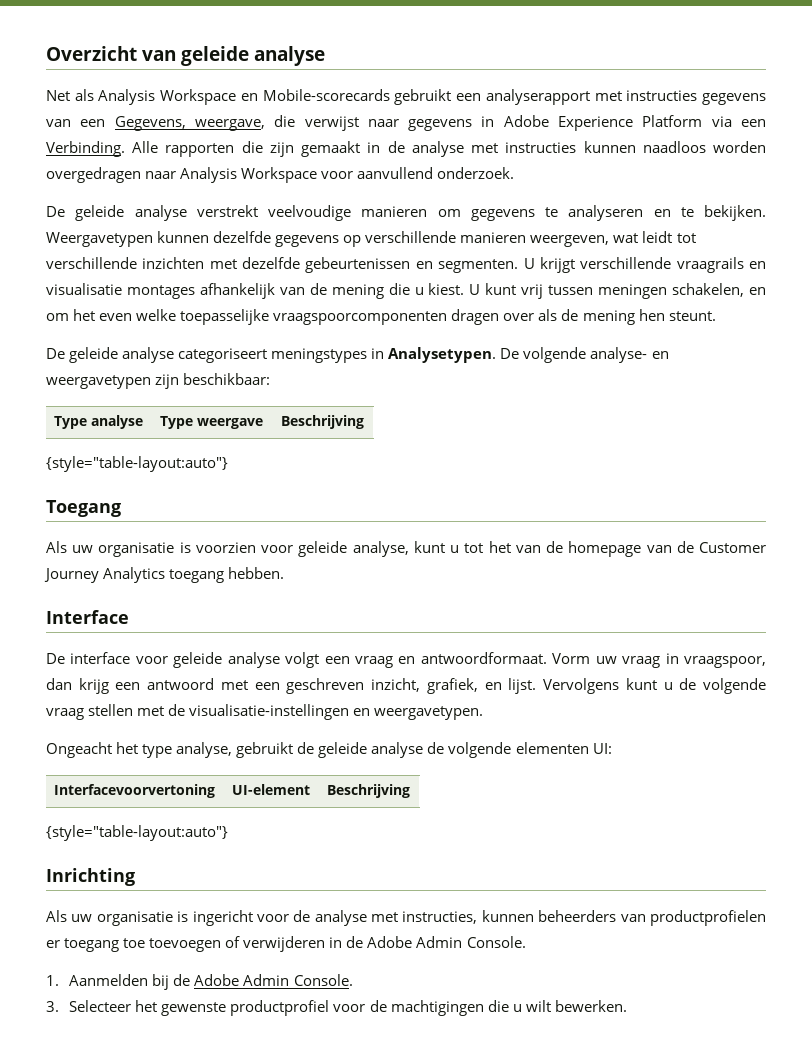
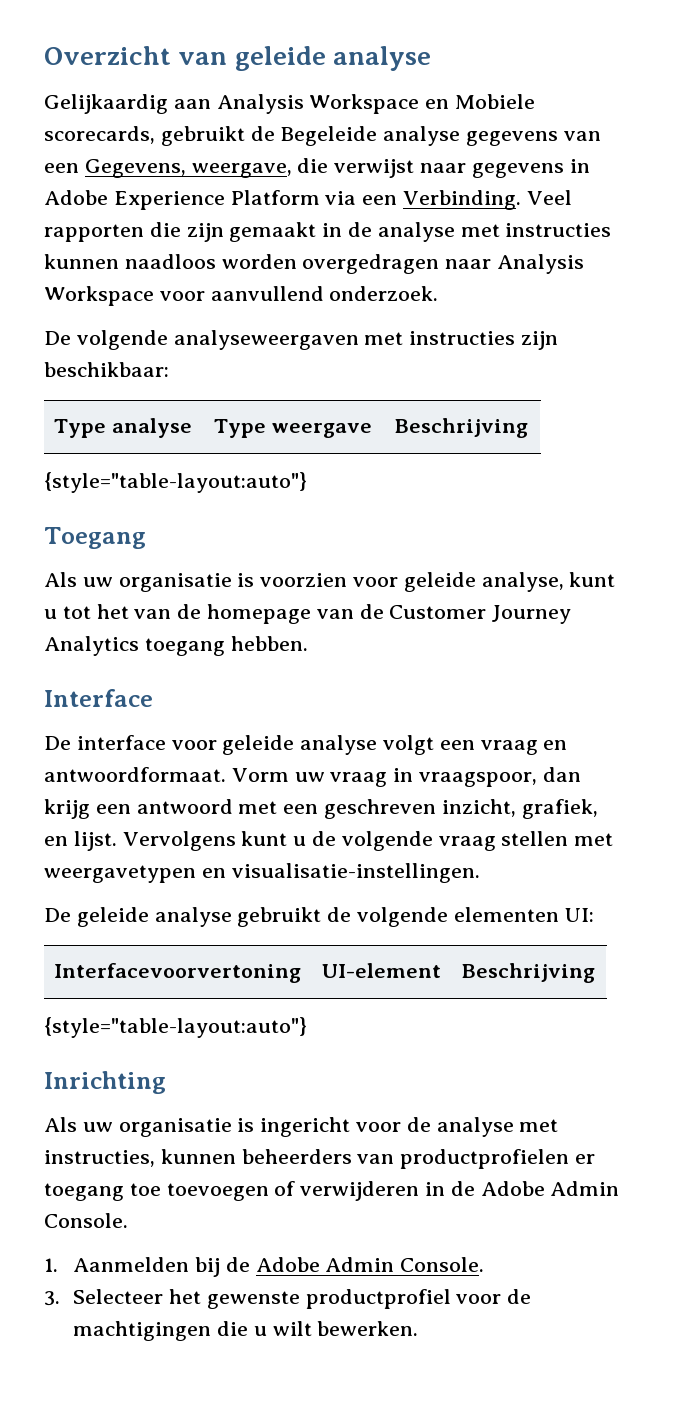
- Net als Analysis Workspace en Mobile-scorecards gebruikt een analyserapport met instructies gegevens van een Gegevens, weergave, die verwijst naar gegevens in Adobe Experience Platform via een Verbinding.
+ Gelijkaardig aan Analysis Workspace en Mobiele scorecards, gebruikt de Begeleide analyse gegevens van een Gegevens, weergave, die verwijst naar gegevens in Adobe Experience Platform via een Verbinding.
- Alle rapporten die zijn gemaakt in de analyse met instructies kunnen naadloos worden overgedragen naar Analysis Workspace voor aanvullend onderzoek.
+ Veel rapporten die zijn gemaakt in de analyse met instructies kunnen naadloos worden overgedragen naar Analysis Workspace voor aanvullend onderzoek.
- De geleide analyse verstrekt veelvoudige manieren om gegevens te analyseren en te bekijken. Weergavetypen kunnen dezelfde gegevens op verschillende manieren weergeven, wat leidt tot verschillende inzichten met dezelfde gebeurtenissen en segmenten. U krijgt verschillende vraagrails en visualisatie montages afhankelijk van de mening die u kiest. U kunt vrij tussen meningen schakelen, en om het even welke toepasselijke vraagspoorcomponenten dragen over als de mening hen steunt.
- De geleide analyse categoriseert meningstypes in Analysetypen. De volgende analyse- en weergavetypen zijn beschikbaar:
+ De volgende analyseweergaven met instructies zijn beschikbaar:
- Vervolgens kunt u de volgende vraag stellen met de visualisatie-instellingen en weergavetypen.
- Ongeacht het type analyse, gebruikt de geleide analyse de volgende elementen UI:
+ Vervolgens kunt u de volgende vraag stellen met weergavetypen en visualisatie-instellingen.
+ De geleide analyse gebruikt de volgende elementen UI:

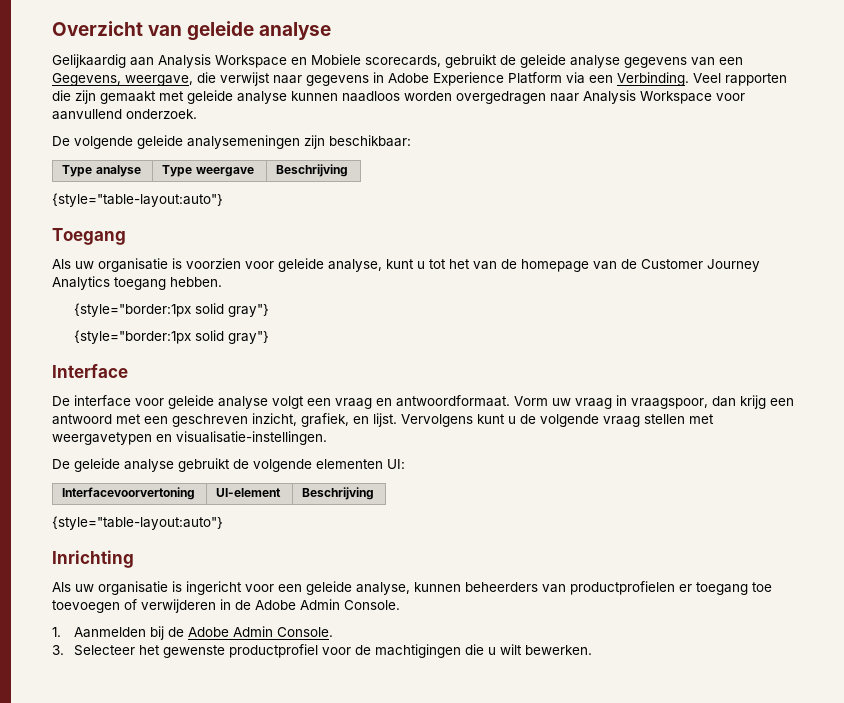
- Gelijkaardig aan Analysis Workspace en Mobiele scorecards, gebruikt de Begeleide analyse gegevens van een Gegevens, weergave, die verwijst naar gegevens in Adobe Experience Platform via een Verbinding.
+ Gelijkaardig aan Analysis Workspace en Mobiele scorecards, gebruikt de geleide analyse gegevens van een Gegevens, weergave, die verwijst naar gegevens in Adobe Experience Platform via een Verbinding.
- Veel rapporten die zijn gemaakt in de analyse met instructies kunnen naadloos worden overgedragen naar Analysis Workspace voor aanvullend onderzoek.
+ Veel rapporten die zijn gemaakt met geleide analyse kunnen naadloos worden overgedragen naar Analysis Workspace voor aanvullend onderzoek.
- De volgende analyseweergaven met instructies zijn beschikbaar:
+ De volgende geleide analysemeningen zijn beschikbaar:
  Als uw organisatie is voorzien voor geleide analyse, kunt u tot het van de homepage van de Customer Journey Analytics toegang hebben.
+ {style="border:1px solid gray"}
+ {style="border:1px solid gray"}
- Als uw organisatie is ingericht voor de analyse met instructies, kunnen beheerders van productprofielen er toegang toe toevoegen of verwijderen in de Adobe Admin Console.
+ Als uw organisatie is ingericht voor een geleide analyse, kunnen beheerders van productprofielen er toegang toe toevoegen of verwijderen in de Adobe Admin Console.

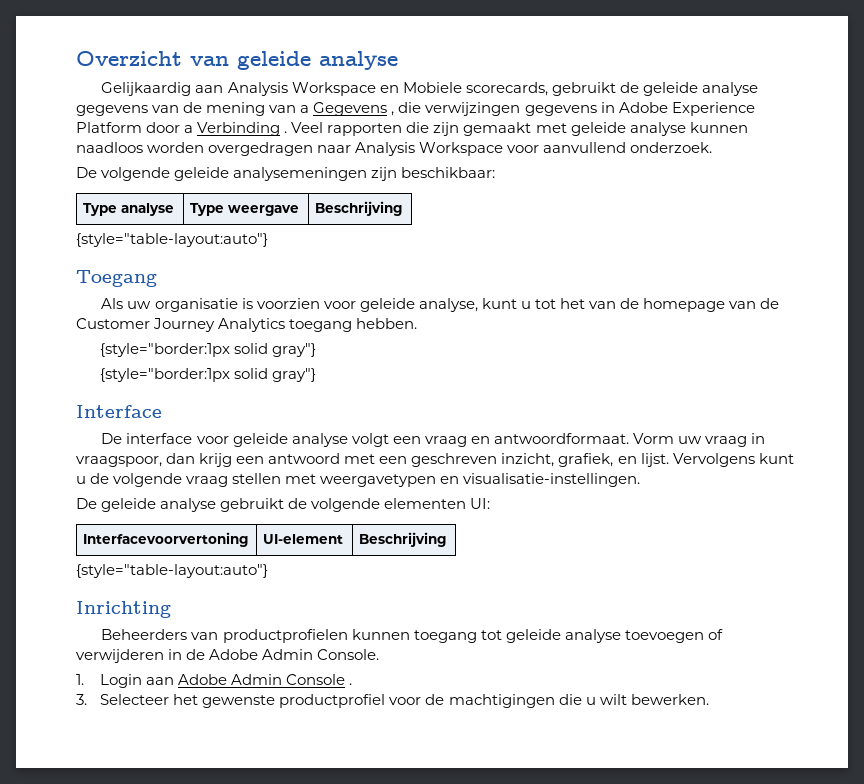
- Gelijkaardig aan Analysis Workspace en Mobiele scorecards, gebruikt de geleide analyse gegevens van een Gegevens, weergave, die verwijst naar gegevens in Adobe Experience Platform via een Verbinding.
+ Gelijkaardig aan Analysis Workspace en Mobiele scorecards, gebruikt de geleide analyse gegevens van de mening van a Gegevens , die verwijzingen gegevens in Adobe Experience Platform door a Verbinding .
- Als uw organisatie is ingericht voor een geleide analyse, kunnen beheerders van productprofielen er toegang toe toevoegen of verwijderen in de Adobe Admin Console.
+ Beheerders van productprofielen kunnen toegang tot geleide analyse toevoegen of verwijderen in de Adobe Admin Console.
- 1. Aanmelden bij de Adobe Admin Console.
+ 1. Login aan Adobe Admin Console .

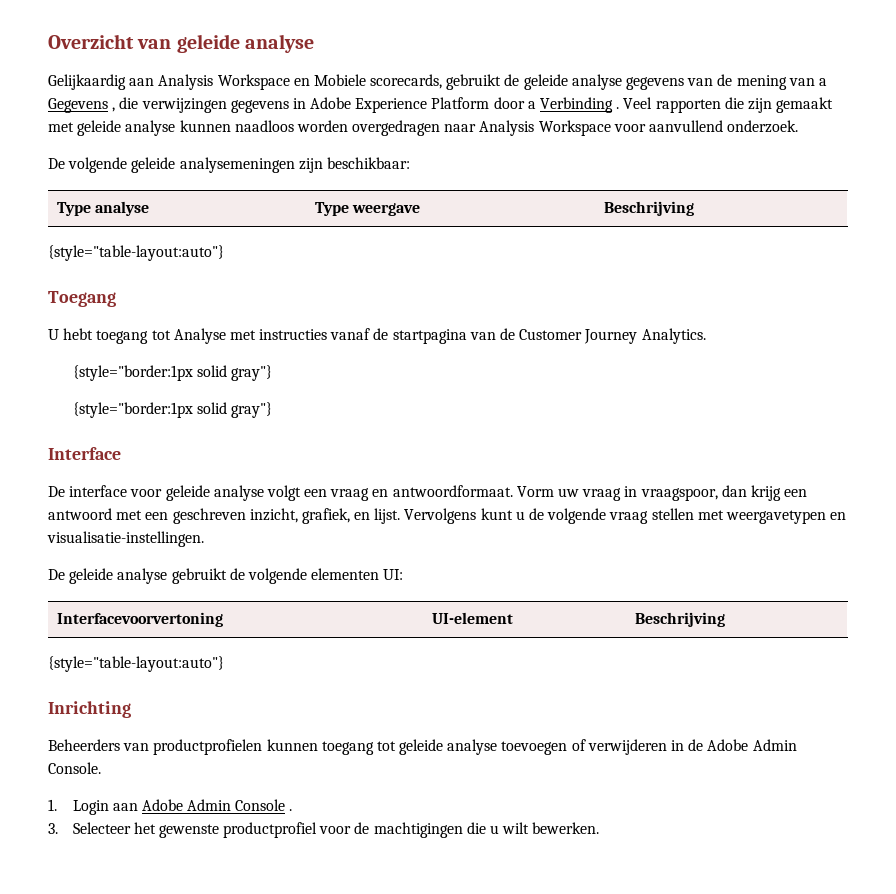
- Als uw organisatie is voorzien voor geleide analyse, kunt u tot het van de homepage van de Customer Journey Analytics toegang hebben.
+ U hebt toegang tot Analyse met instructies vanaf de startpagina van de Customer Journey Analytics.

